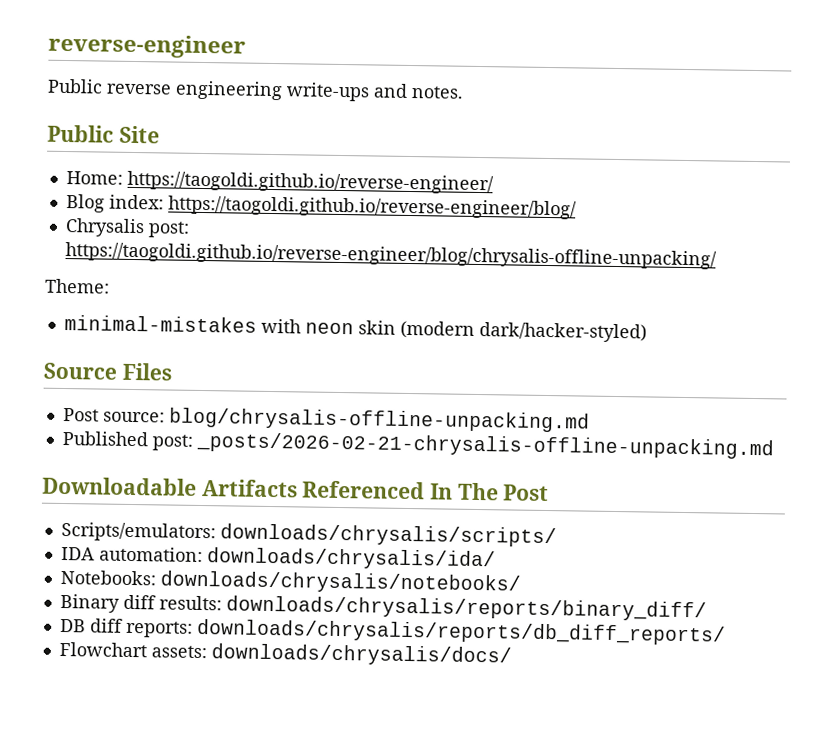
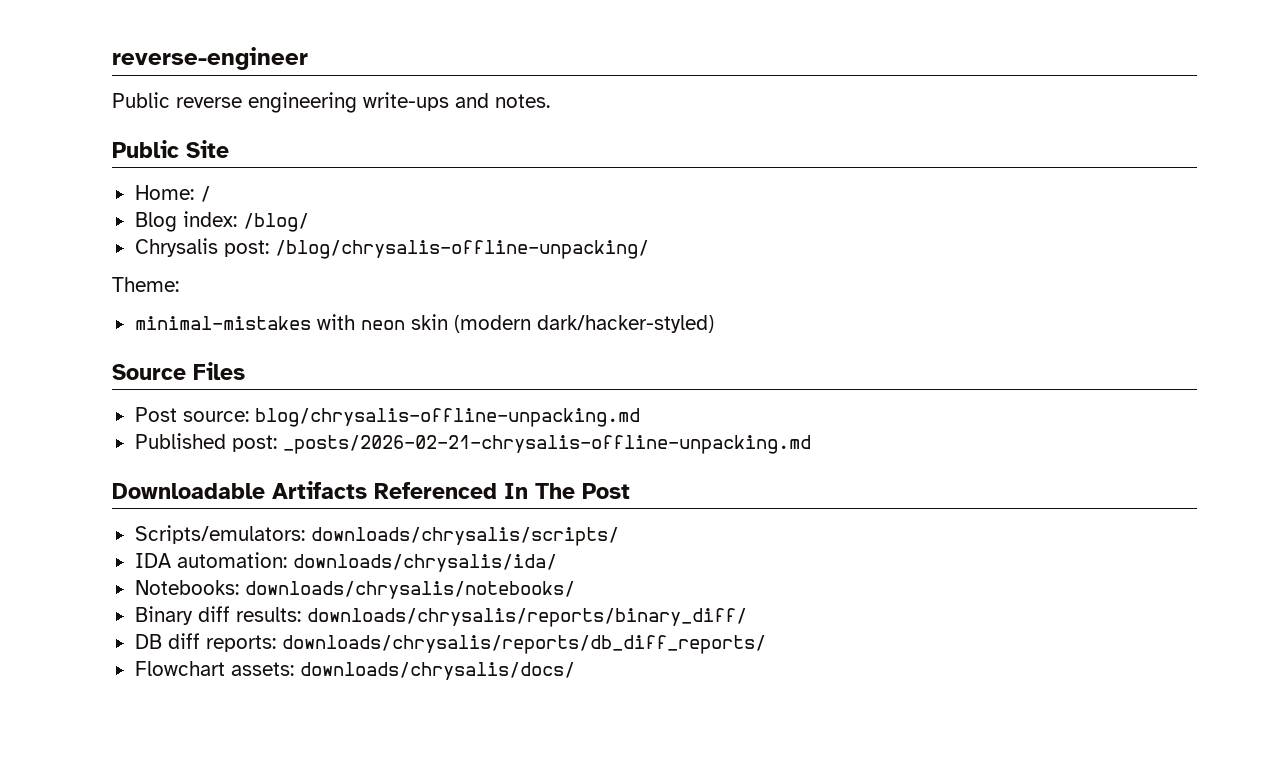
- Home: https://taogoldi.github.io/reverse-engineer/
+ Home: /
- Blog index: https://taogoldi.github.io/reverse-engineer/blog/
+ Blog index: /blog/
- Chrysalis post: https://taogoldi.github.io/reverse-engineer/blog/chrysalis-offline-unpacking/
+ Chrysalis post: /blog/chrysalis-offline-unpacking/

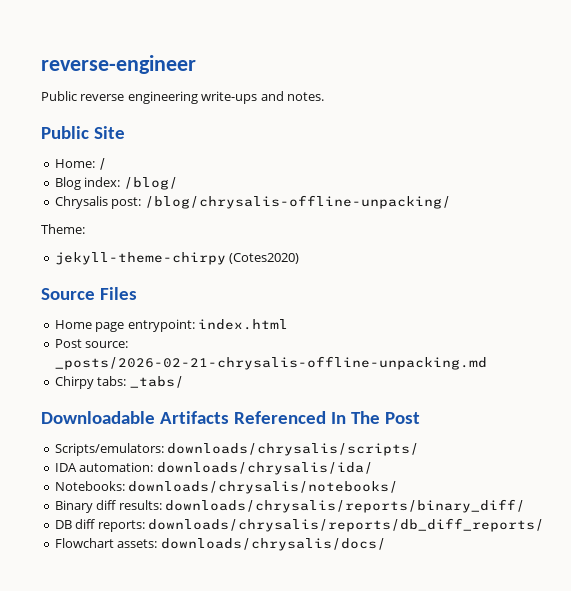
- minimal-mistakes with neon skin (modern dark/hacker-styled)
+ jekyll-theme-chirpy (Cotes2020)
  Source Files
- Post source: blog/chrysalis-offline-unpacking.md
- Published post: _posts/2026-02-21-chrysalis-offline-unpacking.md
+ Home page entrypoint: index.html
+ Post source: _posts/2026-02-21-chrysalis-offline-unpacking.md
+ Chirpy tabs: _tabs/

